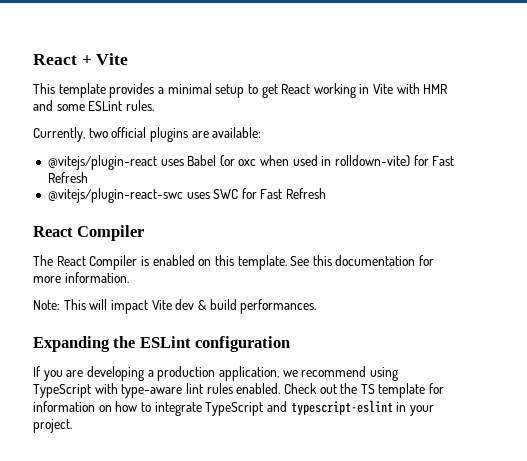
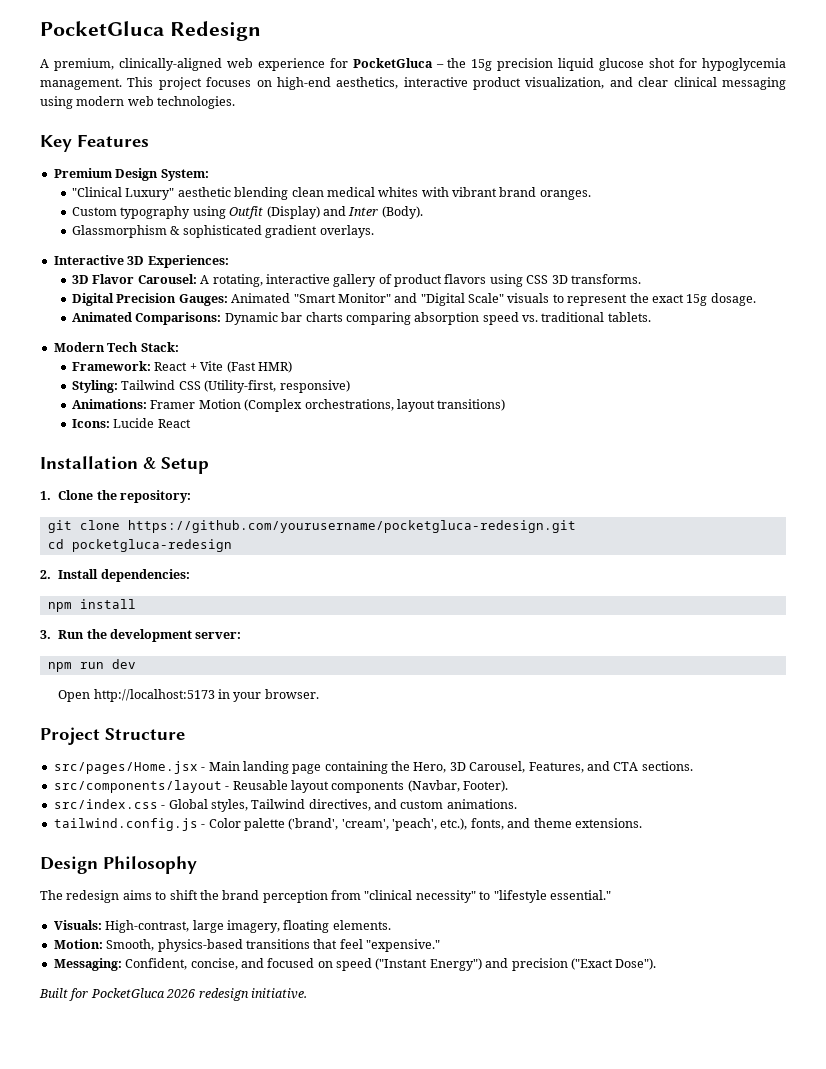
- React + Vite
- This template provides a minimal setup to get React working in Vite with HMR and some ESLint rules.
- Currently, two official plugins are available:
- @vitejs/plugin-react uses Babel (or oxc when used in rolldown-vite) for Fast Refresh
- @vitejs/plugin-react-swc uses SWC for Fast Refresh
- React Compiler
- The React Compiler is enabled on this template. See this documentation for more information.
- Note: This will impact Vite dev & build performances.
- Expanding the ESLint configuration
- If you are developing a production application, we recommend using TypeScript with type-aware lint rules enabled. Check out the TS template for information on how to integrate TypeScript and typescript-eslint in your project.
+ PocketGluca Redesign
+ A premium, clinically-aligned web experience for PocketGluca – the 15g precision liquid glucose shot for hypoglycemia management. This project focuses on high-end aesthetics, interactive product visualization, and clear clinical messaging using modern web technologies.
+ Key Features
+ Premium Design System:
+ "Clinical Luxury" aesthetic blending clean medical whites with vibrant brand oranges.
+ Custom typography using Outfit (Display) and Inter (Body).
+ Glassmorphism & sophisticated gradient overlays.
+ Interactive 3D Experiences:
+ 3D Flavor Carousel: A rotating, interactive gallery of product flavors using CSS 3D transforms.
+ Digital Precision Gauges: Animated "Smart Monitor" and "Digital Scale" visuals to represent the exact 15g dosage.
+ Animated Comparisons: Dynamic bar charts comparing absorption speed vs. traditional tablets.
+ Modern Tech Stack:
+ Framework: React + Vite (Fast HMR)
+ Styling: Tailwind CSS (Utility-first, responsive)
+ Animations: Framer Motion (Complex orchestrations, layout transitions)
+ Icons: Lucide React
+ Installation & Setup
+ 1. Clone the repository:
+ git clone https://github.com/yourusername/pocketgluca-redesign.git
+ cd pocketgluca-redesign
+ 2. Install dependencies:
+ npm install
+ 3. Run the development server:
+ npm run dev
+ Open http://localhost:5173 in your browser.
+ Project Structure
+ src/pages/Home.jsx - Main landing page containing the Hero, 3D Carousel, Features, and CTA sections.
+ src/components/layout - Reusable layout components (Navbar, Footer).
+ src/index.css - Global styles, Tailwind directives, and custom animations.
+ tailwind.config.js - Color palette ('brand', 'cream', 'peach', etc.), fonts, and theme extensions.
+ Design Philosophy
+ The redesign aims to shift the brand perception from "clinical necessity" to "lifestyle essential."
+ Visuals: High-contrast, large imagery, floating elements.
+ Motion: Smooth, physics-based transitions that feel "expensive."
+ Messaging: Confident, concise, and focused on speed ("Instant Energy") and precision ("Exact Dose").
+ Built for PocketGluca 2026 redesign initiative.

